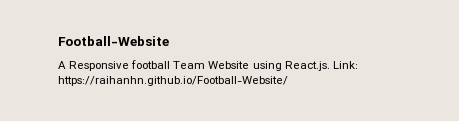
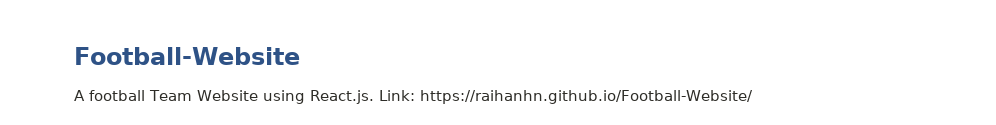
- A Responsive football Team Website using React.js. Link: https://raihanhn.github.io/Football-Website/
+ A football Team Website using React.js. Link: https://raihanhn.github.io/Football-Website/

